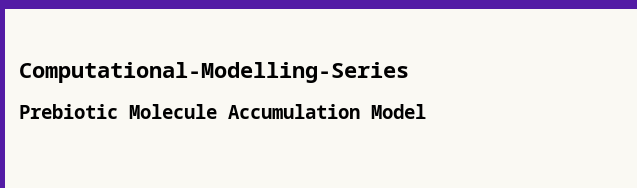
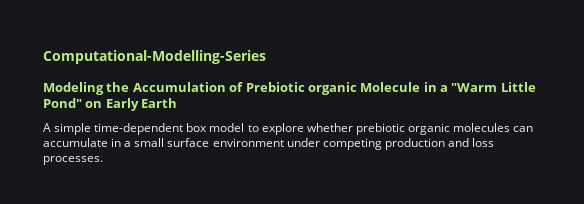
- Prebiotic Molecule Accumulation Model
+ Modeling the Accumulation of Prebiotic organic Molecule in a "Warm Little Pond" on Early Earth
+ A simple time-dependent box model to explore whether prebiotic organic molecules can accumulate in a small surface environment under competing production and loss processes.

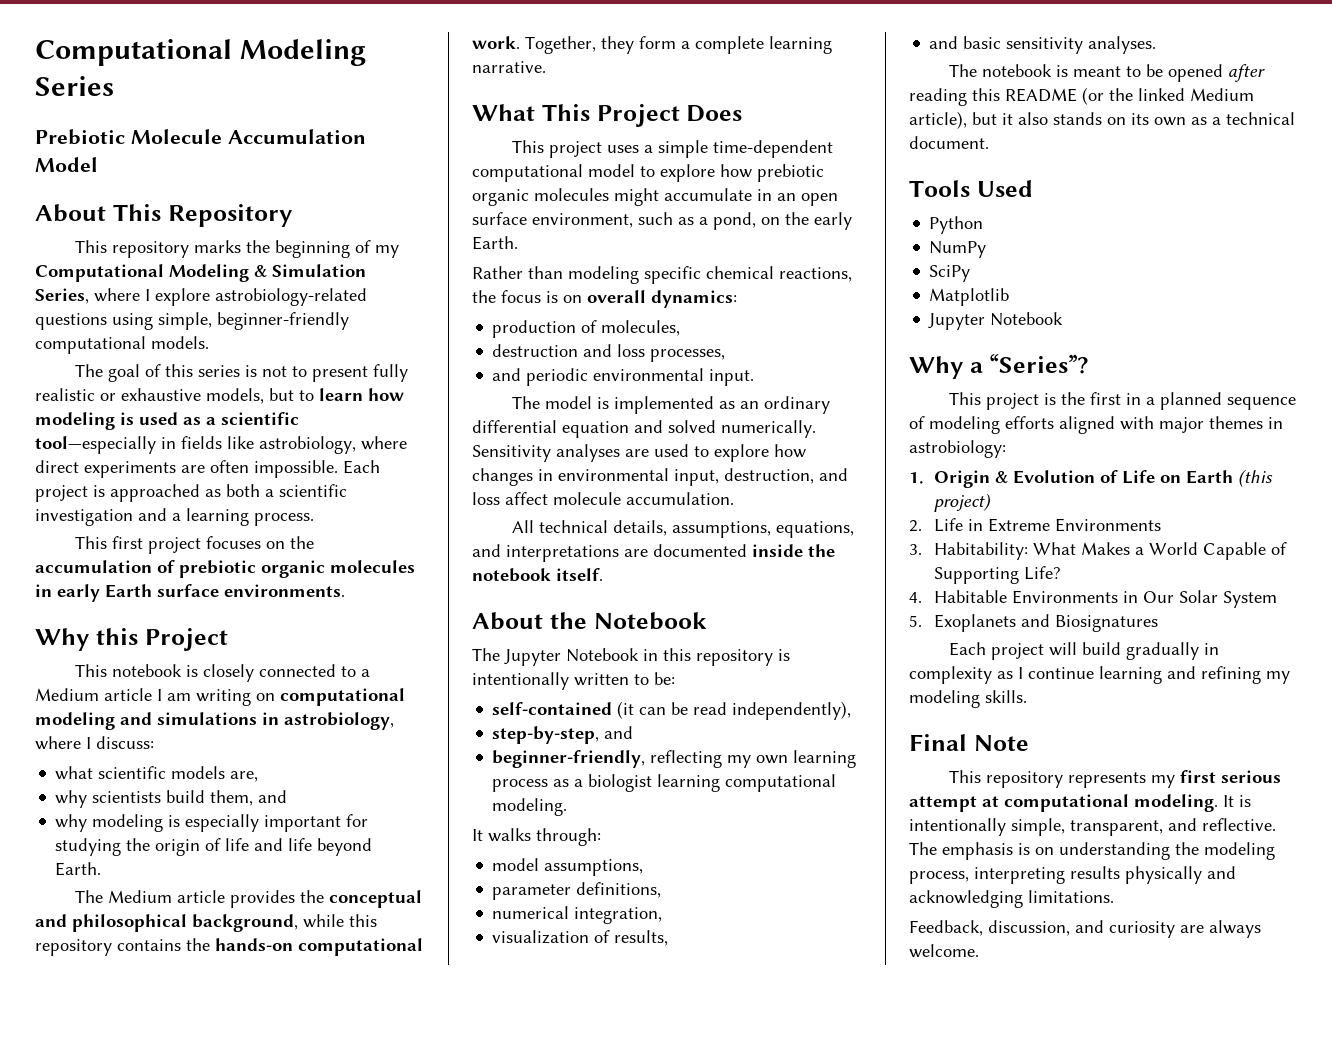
- Computational-Modelling-Series
- Modeling the Accumulation of Prebiotic organic Molecule in a "Warm Little Pond" on Early Earth
- A simple time-dependent box model to explore whether prebiotic organic molecules can accumulate in a small surface environment under competing production and loss processes.
+ Computational Modeling Series
+ Prebiotic Molecule Accumulation Model
+ About This Repository
+ This repository marks the beginning of my Computational Modeling & Simulation Series, where I explore astrobiology-related questions using simple, beginner-friendly computational models.
+ The goal of this series is not to present fully realistic or exhaustive models, but to learn how modeling is used as a scientific tool—especially in fields like astrobiology, where direct experiments are often impossible. Each project is approached as both a scientific investigation and a learning process.
+ This first project focuses on the accumulation of prebiotic organic molecules in early Earth surface environments.
+ Why this Project
+ This notebook is closely connected to a Medium article I am writing on computational modeling and simulations in astrobiology, where I discuss:
+ what scientific models are,
+ why scientists build them, and
+ why modeling is especially important for studying the origin of life and life beyond Earth.
+ The Medium article provides the conceptual and philosophical background, while this repository contains the hands-on computational work. Together, they form a complete learning narrative.
+ What This Project Does
+ This project uses a simple time-dependent computational model to explore how prebiotic organic molecules might accumulate in an open surface environment, such as a pond, on the early Earth.
+ Rather than modeling specific chemical reactions, the focus is on overall dynamics:
+ production of molecules,
+ destruction and loss processes,
+ and periodic environmental input.
+ The model is implemented as an ordinary differential equation and solved numerically. Sensitivity analyses are used to explore how changes in environmental input, destruction, and loss affect molecule accumulation.
+ All technical details, assumptions, equations, and interpretations are documented inside the notebook itself.
+ About the Notebook
+ The Jupyter Notebook in this repository is intentionally written to be:
+ self-contained (it can be read independently),
+ step-by-step, and
+ beginner-friendly, reflecting my own learning process as a biologist learning computational modeling.
+ It walks through:
+ model assumptions,
+ parameter definitions,
+ numerical integration,
+ visualization of results,
+ and basic sensitivity analyses.
+ The notebook is meant to be opened after reading this README (or the linked Medium article), but it also stands on its own as a technical document.
+ Tools Used
+ Python
+ NumPy
+ SciPy
+ Matplotlib
+ Jupyter Notebook
+ Why a “Series”?
+ This project is the first in a planned sequence of modeling efforts aligned with major themes in astrobiology:
+ 1. Origin & Evolution of Life on Earth (this project)
+ 2. Life in Extreme Environments
+ 3. Habitability: What Makes a World Capable of Supporting Life?
+ 4. Habitable Environments in Our Solar System
+ 5. Exoplanets and Biosignatures
+ Each project will build gradually in complexity as I continue learning and refining my modeling skills.
+ Final Note
+ This repository represents my first serious attempt at computational modeling. It is intentionally simple, transparent, and reflective. The emphasis is on understanding the modeling process, interpreting results physically and acknowledging limitations.
+ Feedback, discussion, and curiosity are always welcome.

